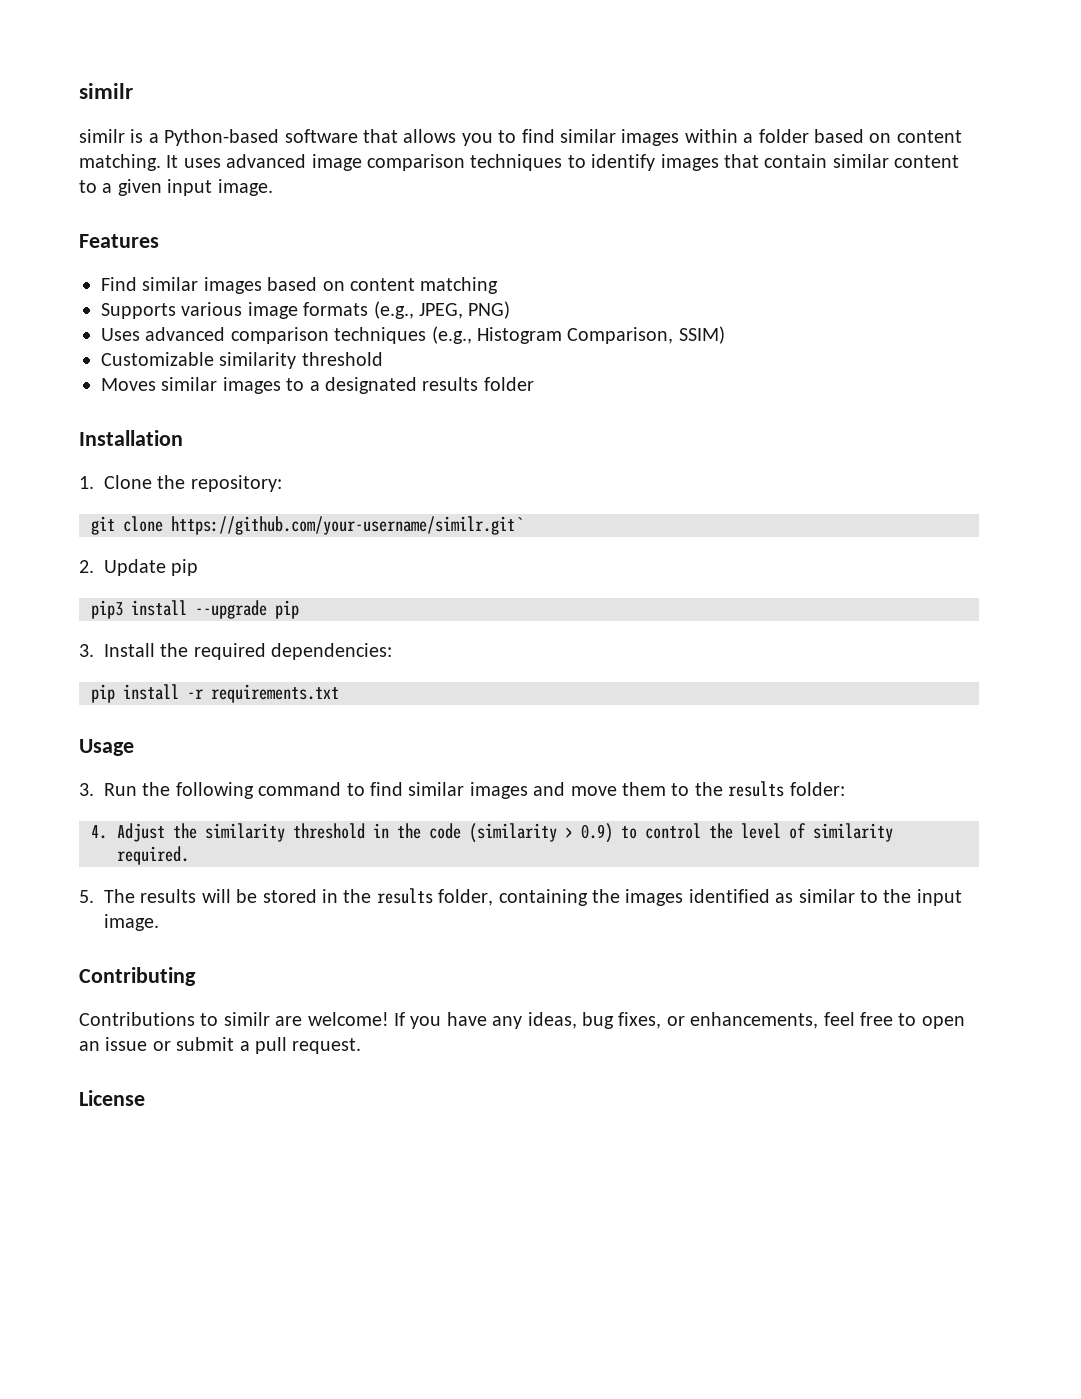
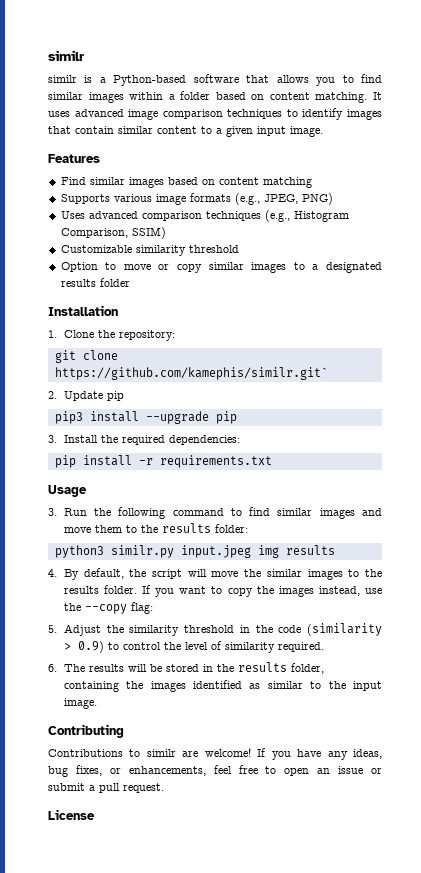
- Moves similar images to a designated results folder
+ Option to move or copy similar images to a designated results folder
- git clone https://github.com/your-username/similr.git`
+ git clone https://github.com/kamephis/similr.git`
- 4. Adjust the similarity threshold in the code (similarity > 0.9) to control the level of similarity required.
+ python3 similr.py input.jpeg img results
+ 4. By default, the script will move the similar images to the results folder. If you want to copy the images instead, use the --copy flag:
+ 5. Adjust the similarity threshold in the code (similarity > 0.9) to control the level of similarity required.
- 5. The results will be stored in the results folder, containing the images identified as similar to the input image.
+ 6. The results will be stored in the results folder, containing the images identified as similar to the input image.

